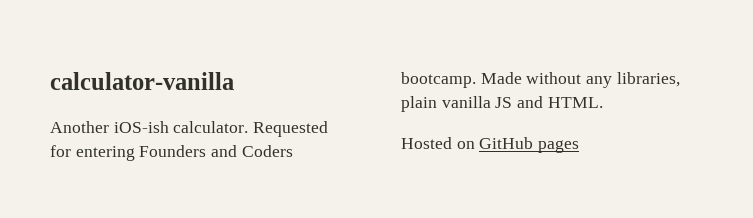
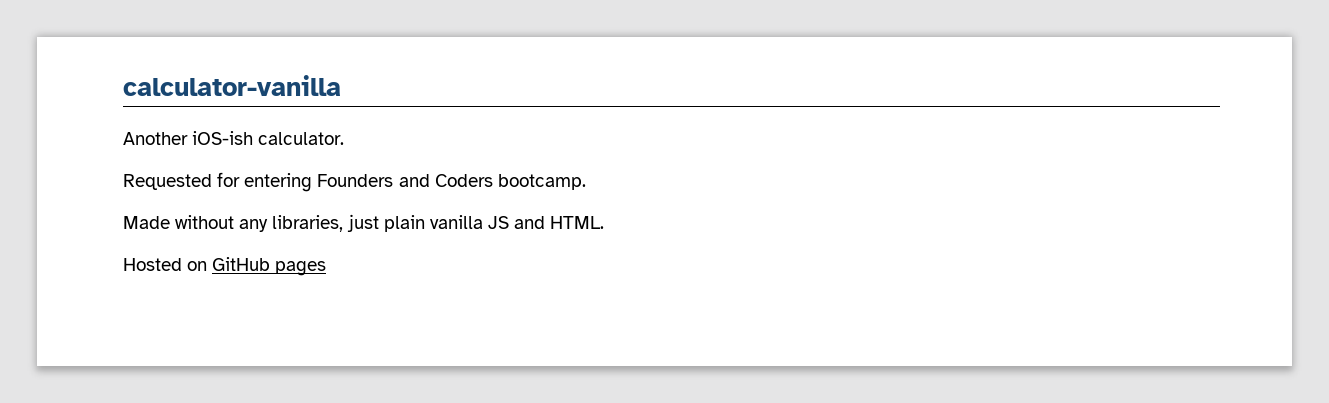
- Another iOS-ish calculator. Requested for entering Founders and Coders bootcamp. Made without any libraries, plain vanilla JS and HTML.
+ Another iOS-ish calculator.
+ Requested for entering Founders and Coders bootcamp.
+ Made without any libraries, just plain vanilla JS and HTML.

